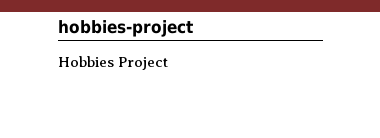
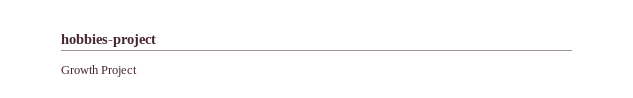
- Hobbies Project
+ Growth Project

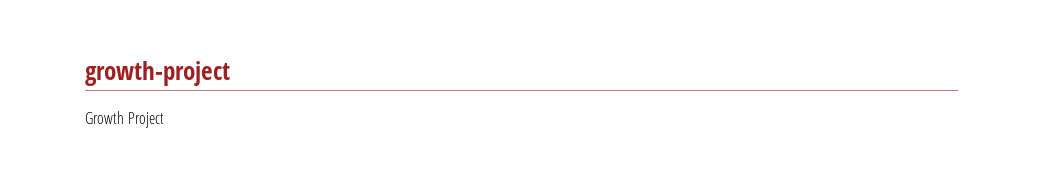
- hobbies-project
+ growth-project

